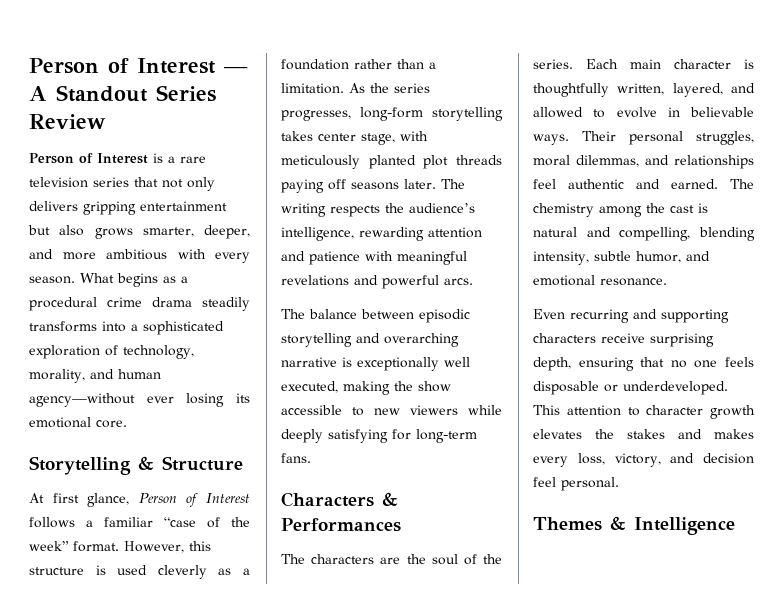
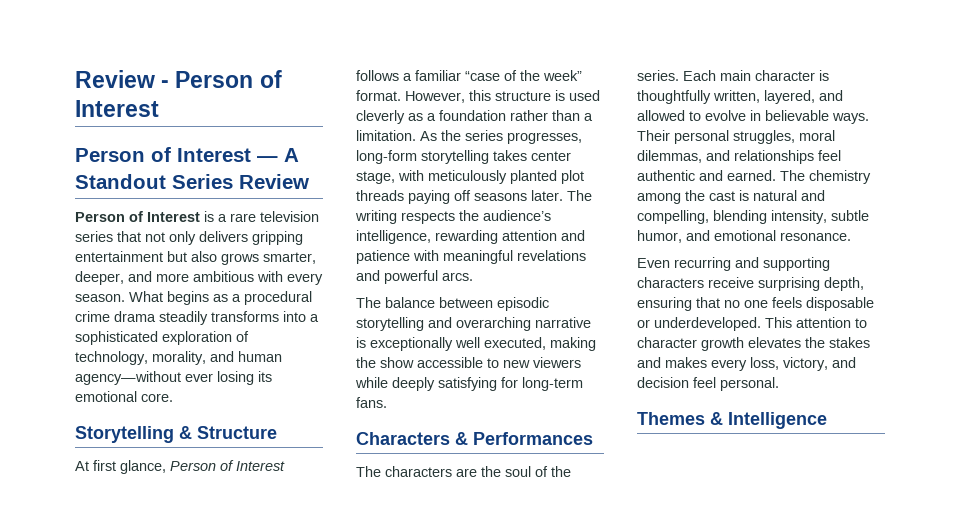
+ Review - Person of Interest

